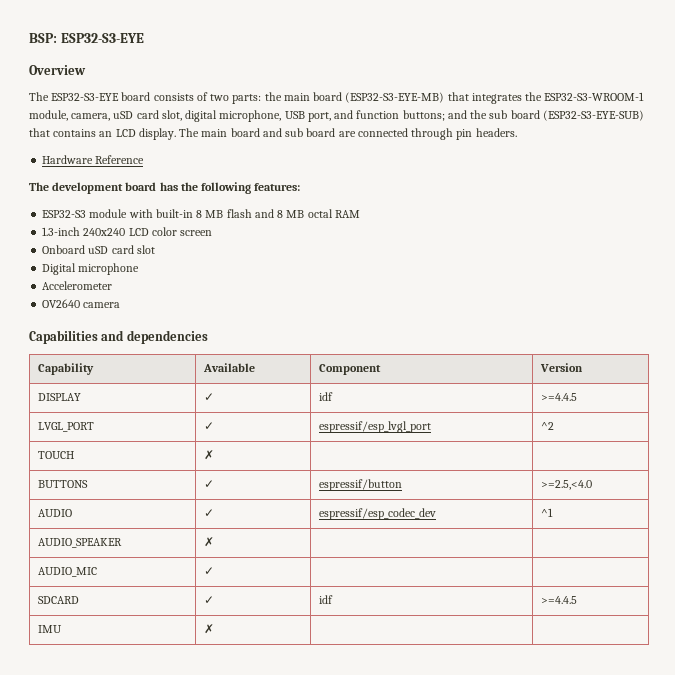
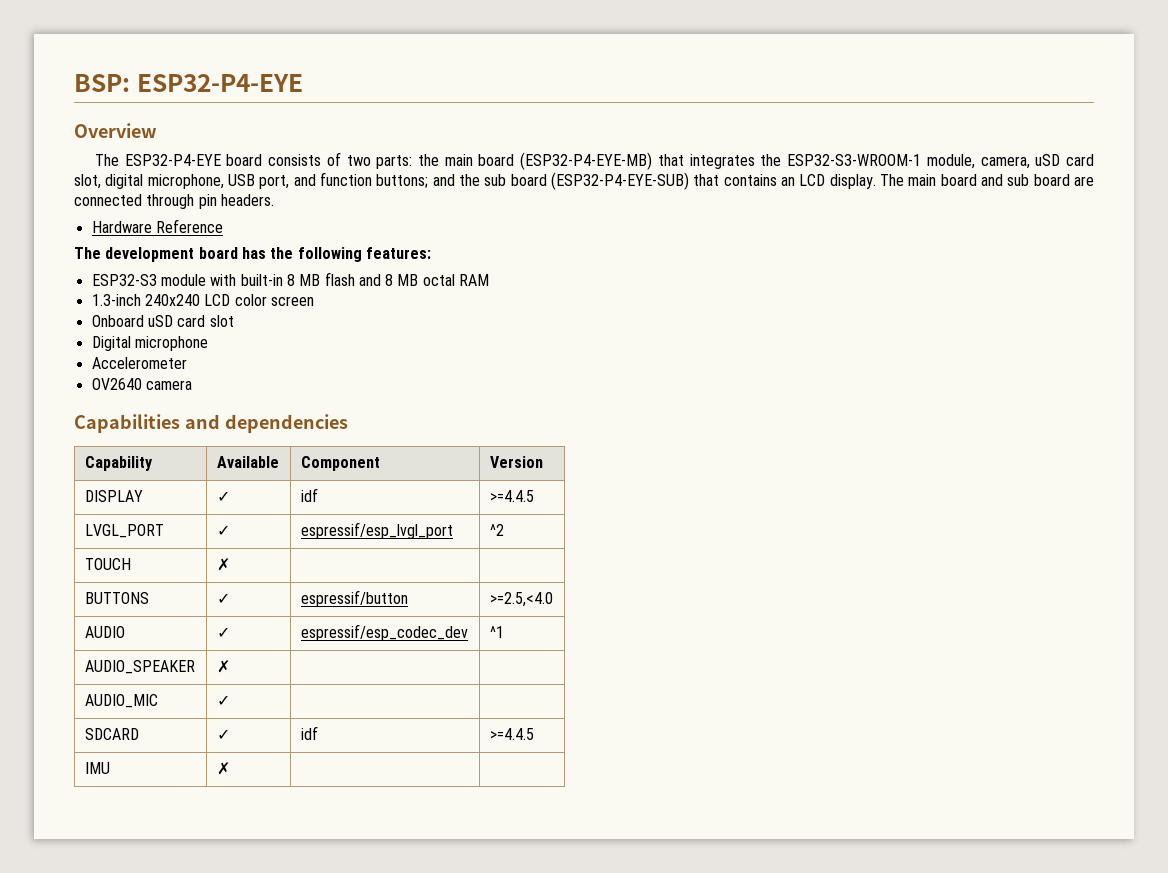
- BSP: ESP32-S3-EYE
+ BSP: ESP32-P4-EYE
- The ESP32-S3-EYE board consists of two parts: the main board (ESP32-S3-EYE-MB) that integrates the ESP32-S3-WROOM-1 module, camera, uSD card slot, digital microphone, USB port, and function buttons; and the sub board (ESP32-S3-EYE-SUB) that contains an LCD display.
+ The ESP32-P4-EYE board consists of two parts: the main board (ESP32-P4-EYE-MB) that integrates the ESP32-S3-WROOM-1 module, camera, uSD card slot, digital microphone, USB port, and function buttons; and the sub board (ESP32-P4-EYE-SUB) that contains an LCD display.

